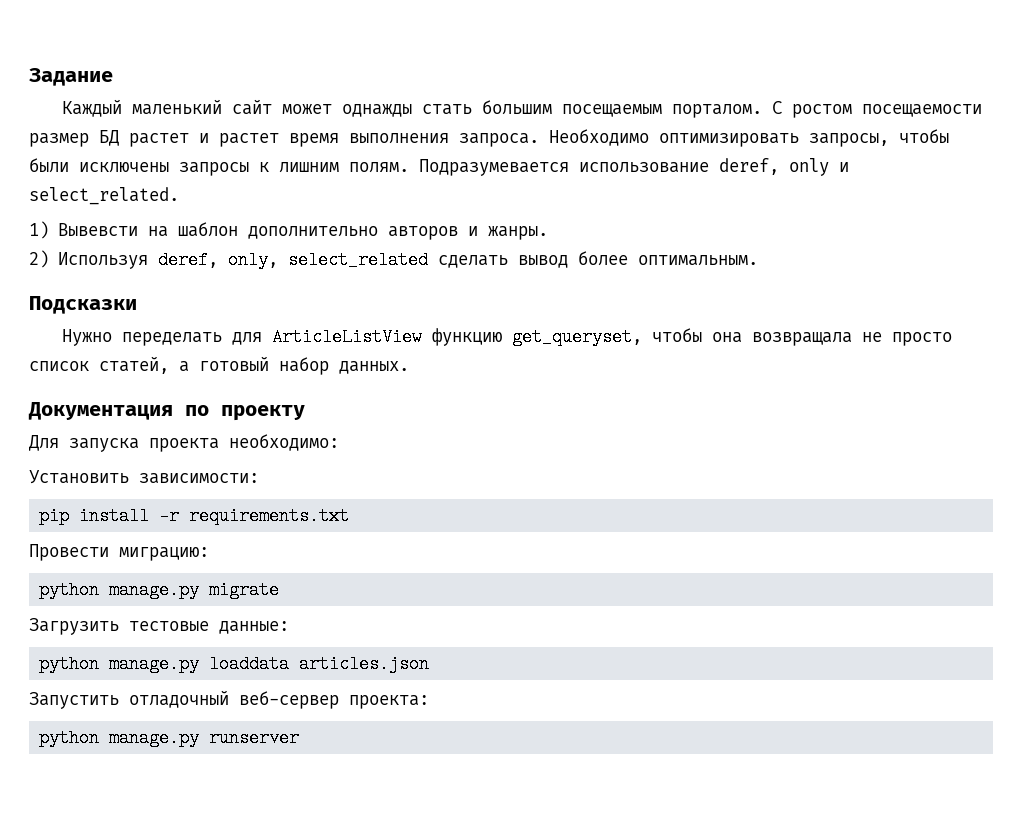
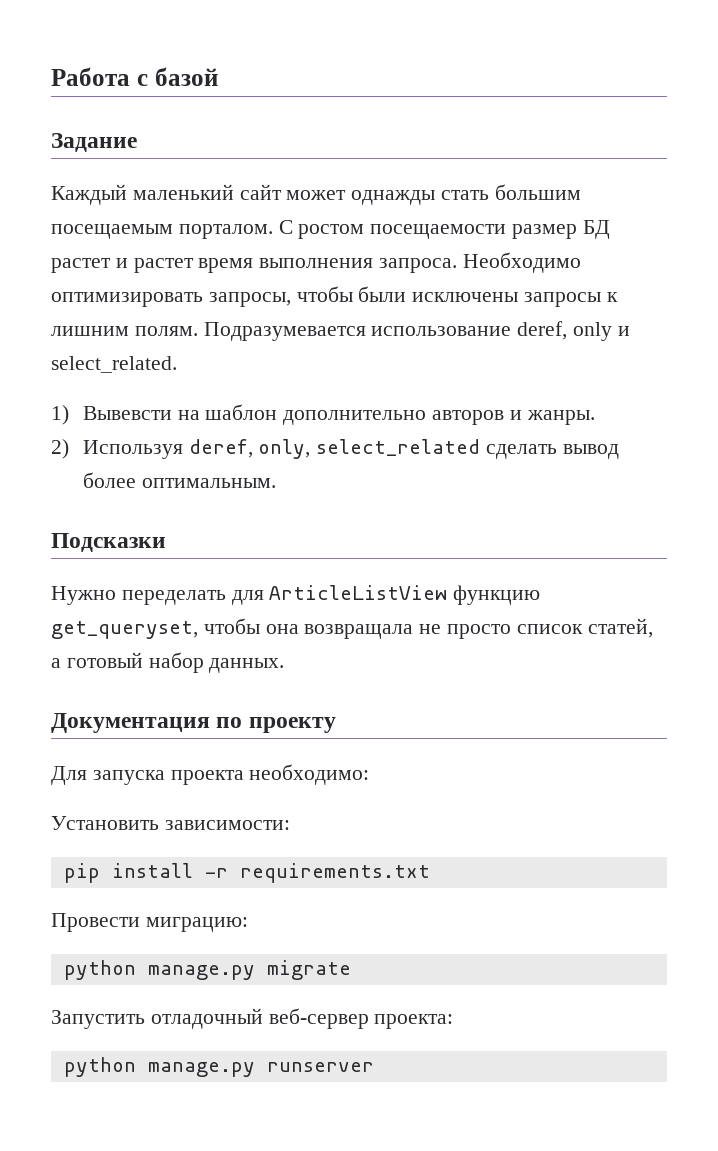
+ Работа с базой
- Загрузить тестовые данные:
- python manage.py loaddata articles.json

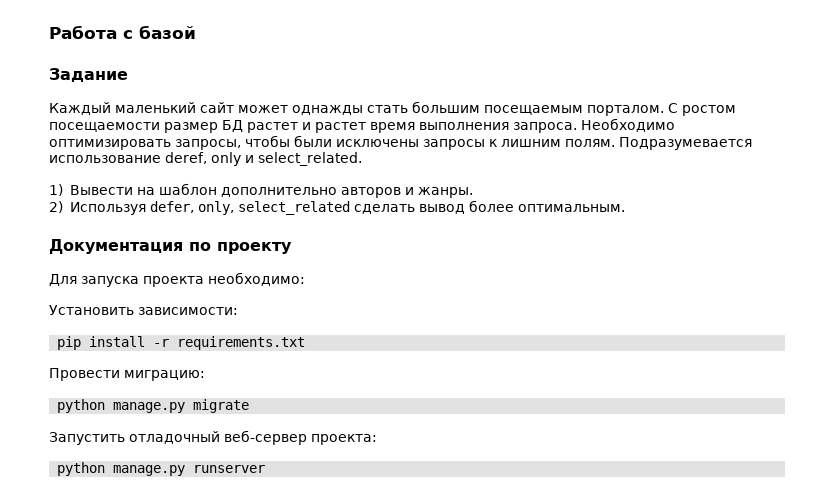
- 1) Вывевсти на шаблон дополнительно авторов и жанры.
+ 1) Вывести на шаблон дополнительно авторов и жанры.
- 2) Используя deref, only, select_related сделать вывод более оптимальным.
+ 2) Используя defer, only, select_related сделать вывод более оптимальным.
- Подсказки
- Нужно переделать для ArticleListView функцию get_queryset, чтобы она возвращала не просто список статей, а готовый набор данных.

